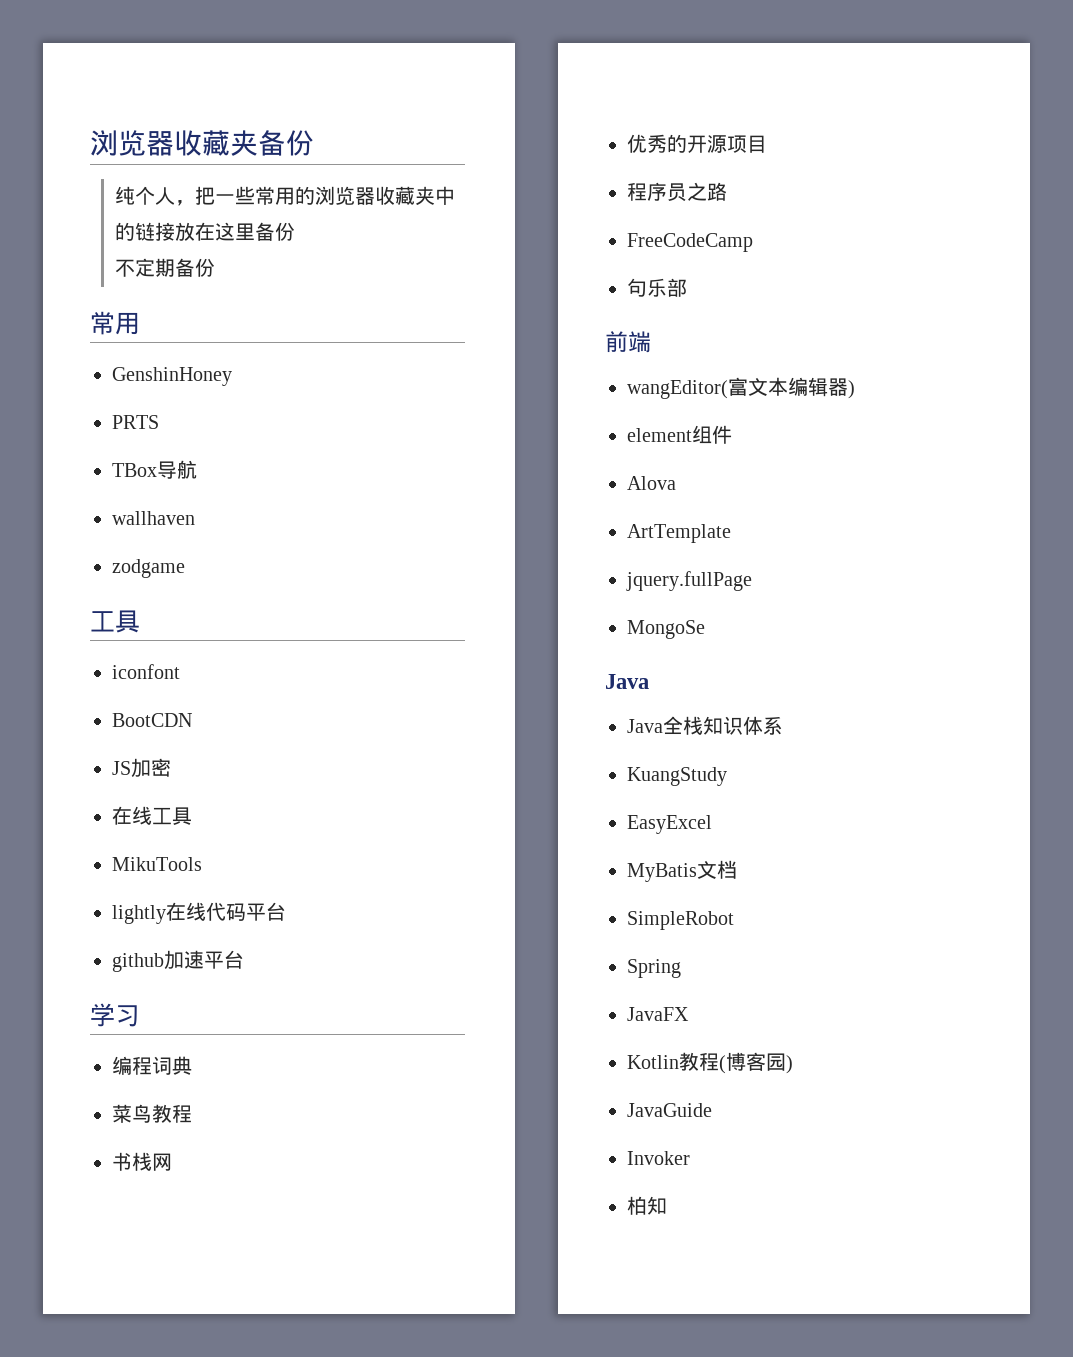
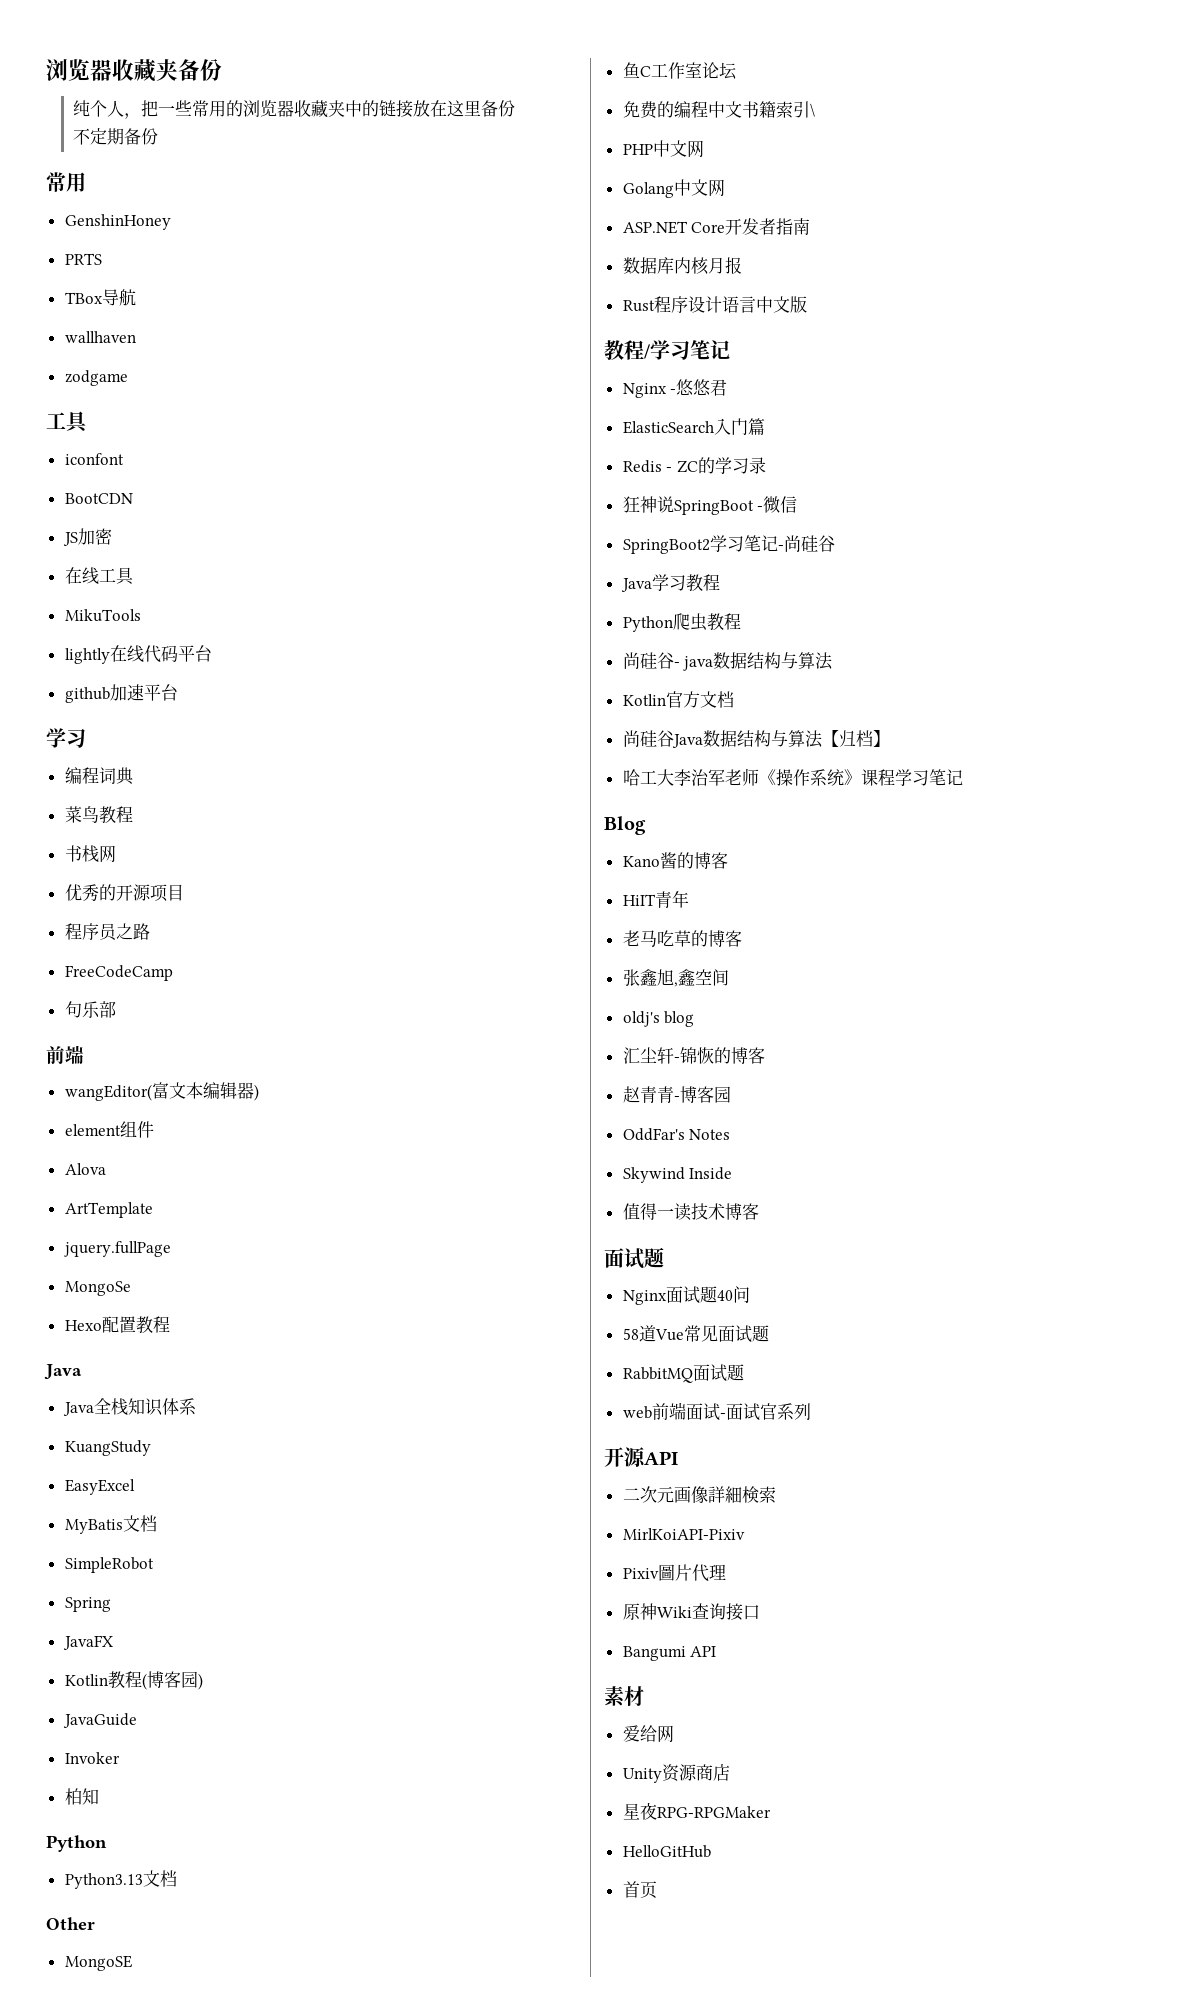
+ Hexo配置教程
  柏知
+ Python
+ Python3.13文档
+ Other
+ MongoSE
+ 鱼C工作室论坛
+ 免费的编程中文书籍索引\
+ PHP中文网
+ Golang中文网
+ ASP.NET Core开发者指南
+ 数据库内核月报
+ Rust程序设计语言中文版
+ 教程/学习笔记
+ Nginx -悠悠君
+ ElasticSearch入门篇
+ Redis - ZC的学习录
+ 狂神说SpringBoot -微信
+ SpringBoot2学习笔记-尚硅谷
+ Java学习教程
+ Python爬虫教程
+ 尚硅谷- java数据结构与算法
+ Kotlin官方文档
+ 尚硅谷Java数据结构与算法【归档】
+ 哈工大李治军老师《操作系统》课程学习笔记
+ Blog
+ Kano酱的博客
+ HiIT青年
+ 老马吃草的博客
+ 张鑫旭,鑫空间
+ oldj's blog
+ 汇尘轩-锦恢的博客
+ 赵青青-博客园
+ OddFar's Notes
+ Skywind Inside
+ 值得一读技术博客
+ 面试题
+ Nginx面试题40问
+ 58道Vue常见面试题
+ RabbitMQ面试题
+ web前端面试-面试官系列
+ 开源API
+ 二次元画像詳細検索
+ MirlKoiAPI-Pixiv
+ Pixiv圖片代理
+ 原神Wiki查询接口
+ Bangumi API
+ 素材
+ 爱给网
+ Unity资源商店
+ 星夜RPG-RPGMaker
+ HelloGitHub
+ 首页

